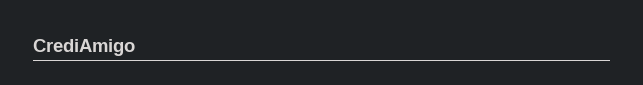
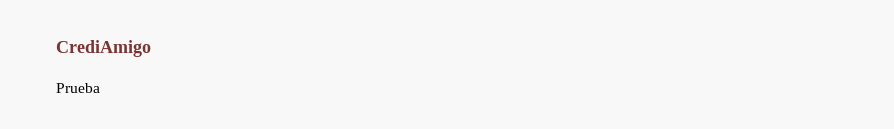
+ Prueba

